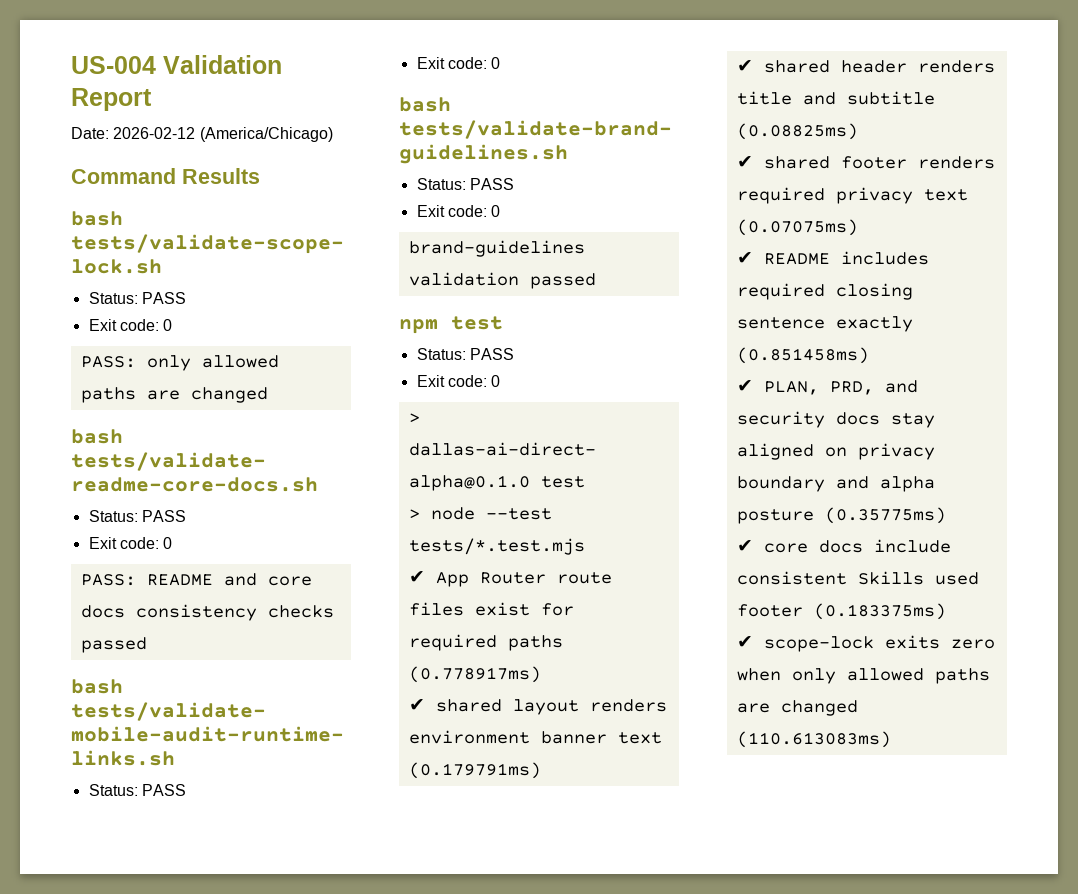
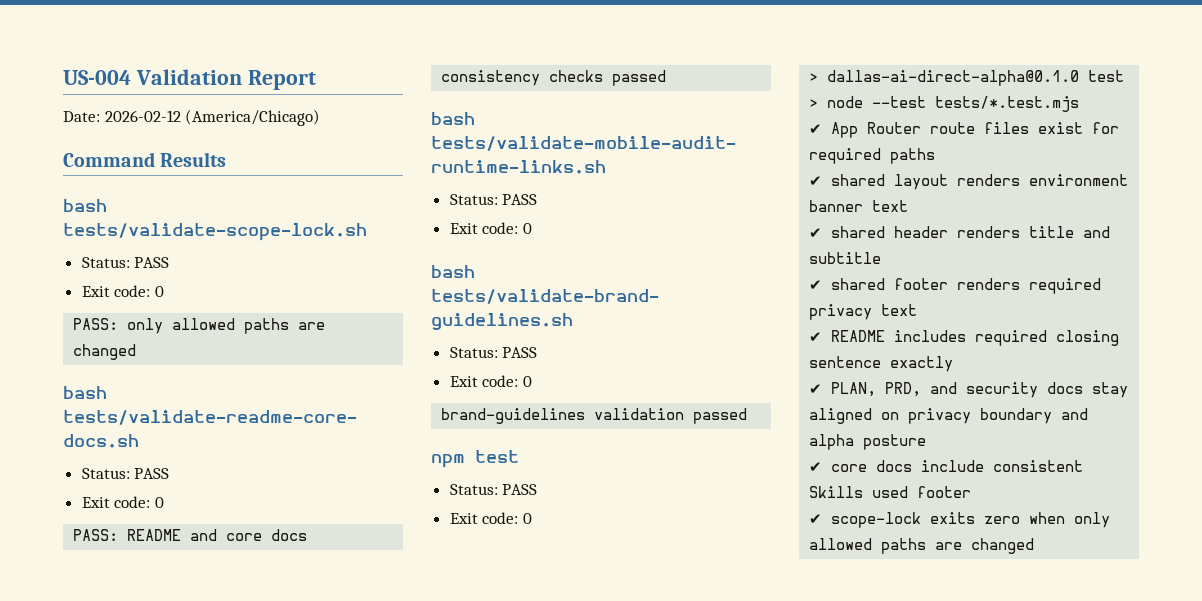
- ✔ App Router route files exist for required paths (0.778917ms)
+ ✔ App Router route files exist for required paths
- ✔ shared layout renders environment banner text (0.179791ms)
+ ✔ shared layout renders environment banner text
- ✔ shared header renders title and subtitle (0.08825ms)
+ ✔ shared header renders title and subtitle
- ✔ shared footer renders required privacy text (0.07075ms)
+ ✔ shared footer renders required privacy text
- ✔ README includes required closing sentence exactly (0.851458ms)
+ ✔ README includes required closing sentence exactly
- ✔ PLAN, PRD, and security docs stay aligned on privacy boundary and alpha posture (0.35775ms)
+ ✔ PLAN, PRD, and security docs stay aligned on privacy boundary and alpha posture
- ✔ core docs include consistent Skills used footer (0.183375ms)
+ ✔ core docs include consistent Skills used footer
- ✔ scope-lock exits zero when only allowed paths are changed (110.613083ms)
+ ✔ scope-lock exits zero when only allowed paths are changed

